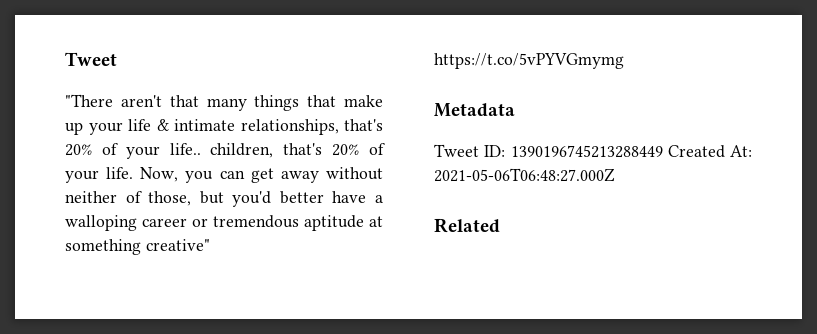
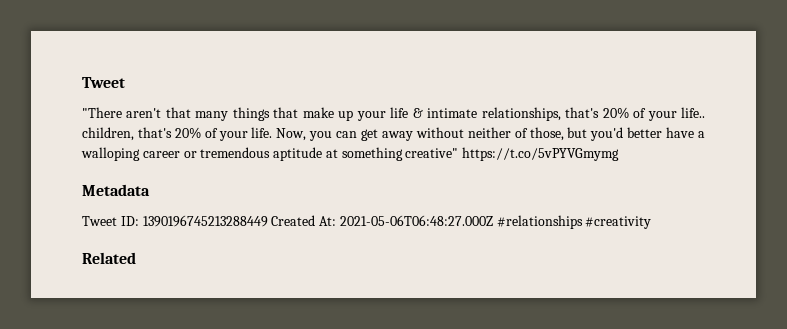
- Tweet ID: 1390196745213288449 Created At: 2021-05-06T06:48:27.000Z
+ Tweet ID: 1390196745213288449 Created At: 2021-05-06T06:48:27.000Z #relationships #creativity

